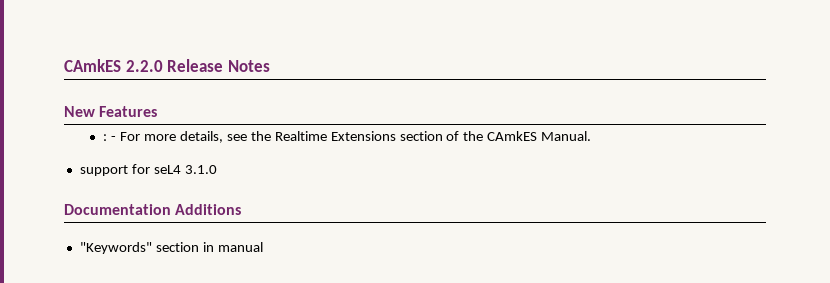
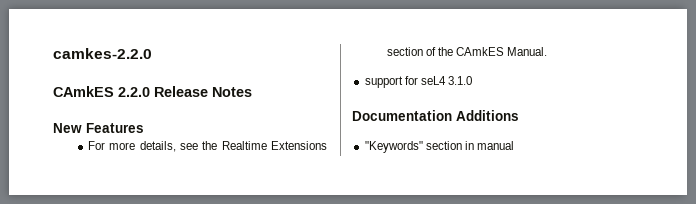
+ camkes-2.2.0
- : - For more details, see the Realtime Extensions section of the CAmkES Manual.
+ For more details, see the Realtime Extensions section of the CAmkES Manual.

